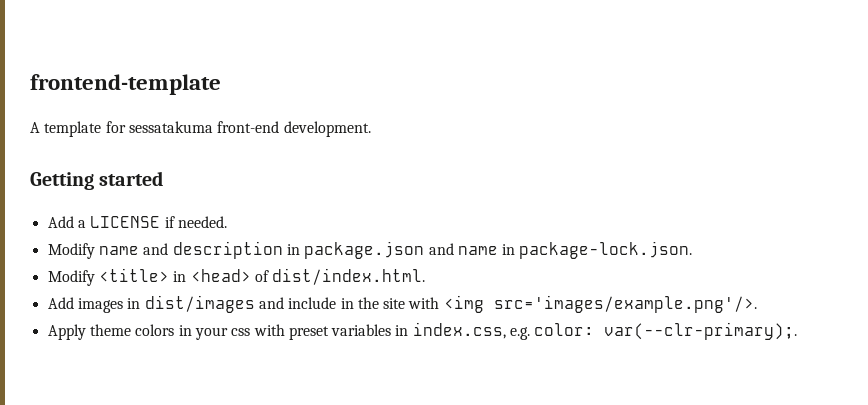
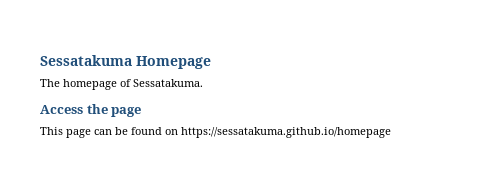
- frontend-template
- A template for sessatakuma front-end development.
- Getting started
- Add a LICENSE if needed.
- Modify name and description in package.json and name in package-lock.json.
- Modify <title> in <head> of dist/index.html.
- Add images in dist/images and include in the site with <img src='images/example.png'/>.
- Apply theme colors in your css with preset variables in index.css, e.g. color: var(--clr-primary);.
+ Sessatakuma Homepage
+ The homepage of Sessatakuma.
+ Access the page
+ This page can be found on https://sessatakuma.github.io/homepage

